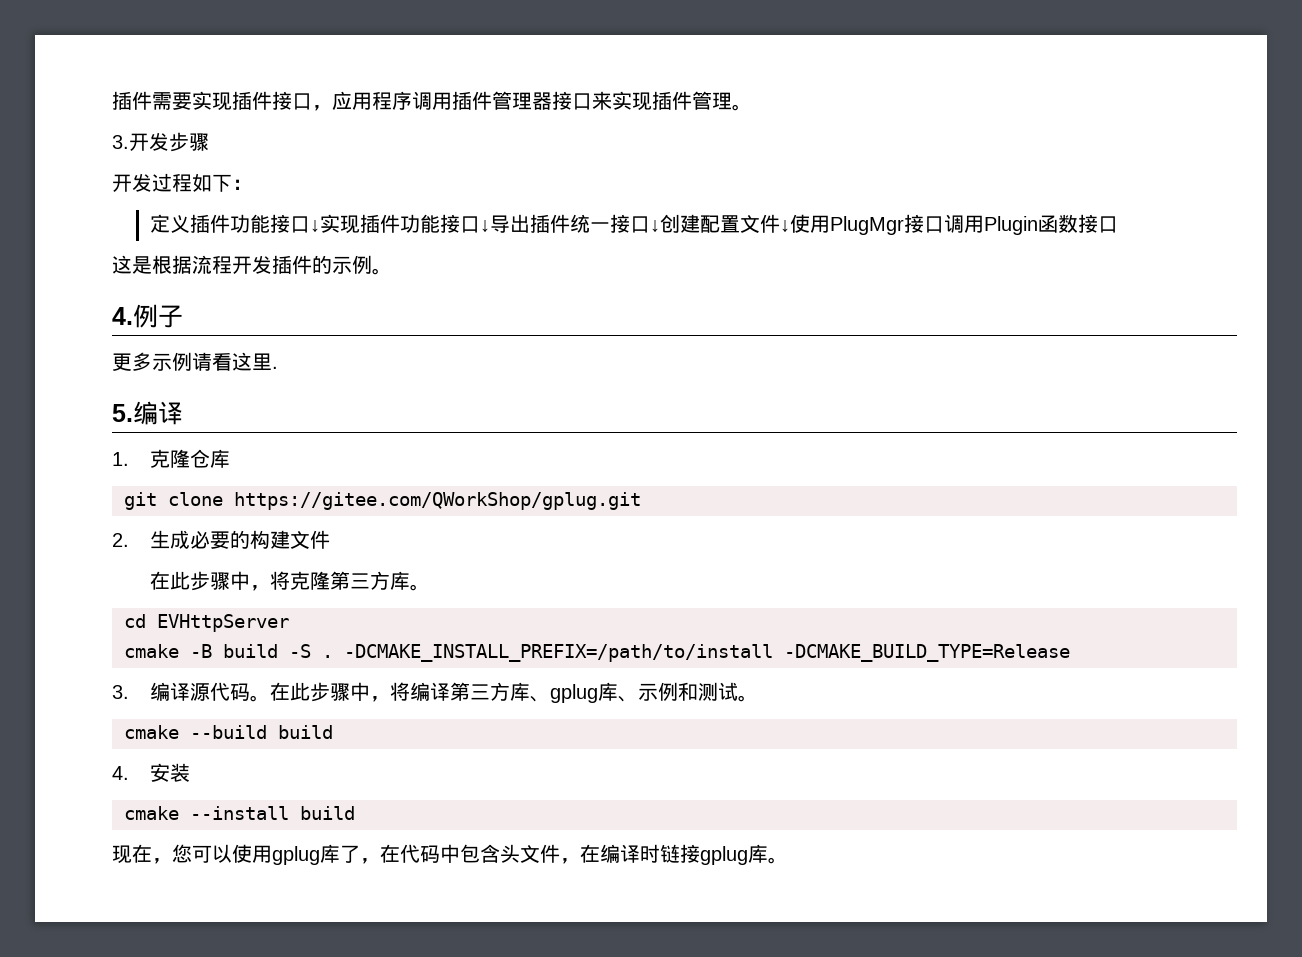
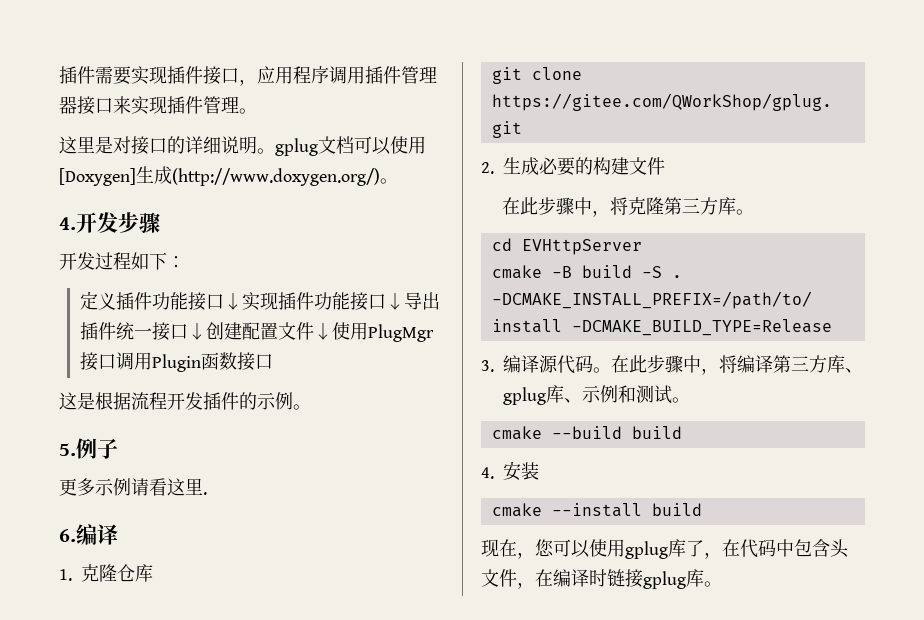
- 3.开发步骤
+ 这里是对接口的详细说明。gplug文档可以使用[Doxygen]生成(http://www.doxygen.org/)。
+ 4.开发步骤
- 4.例子
+ 5.例子
- 5.编译
+ 6.编译

